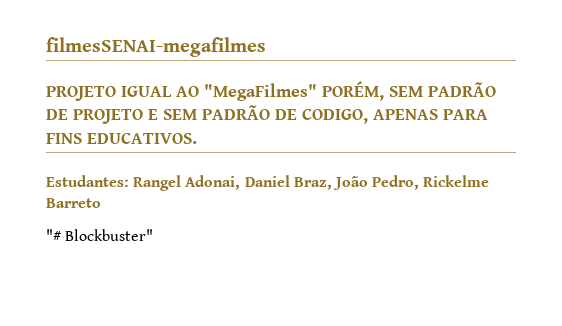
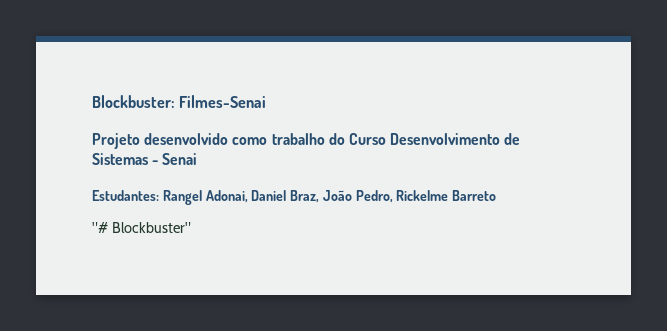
- filmesSENAI-megafilmes
- PROJETO IGUAL AO "MegaFilmes" PORÉM, SEM PADRÃO DE PROJETO E SEM PADRÃO DE CODIGO, APENAS PARA FINS EDUCATIVOS.
+ Blockbuster: Filmes-Senai
+ Projeto desenvolvido como trabalho do Curso Desenvolvimento de Sistemas - Senai

